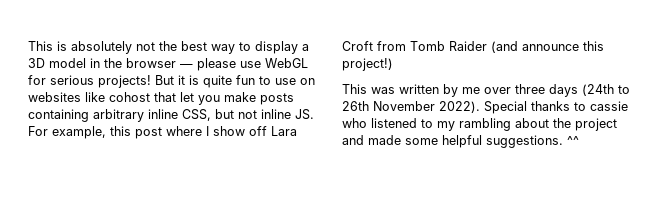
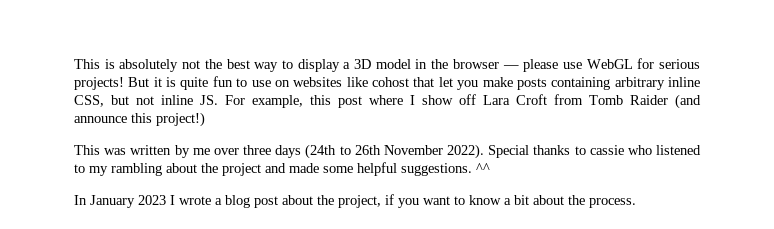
+ In January 2023 I wrote a blog post about the project, if you want to know a bit about the process.

